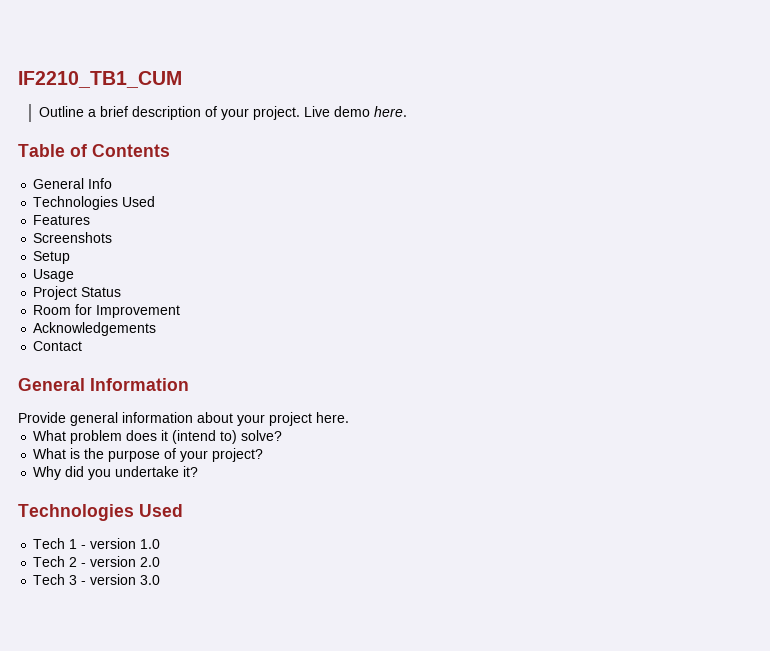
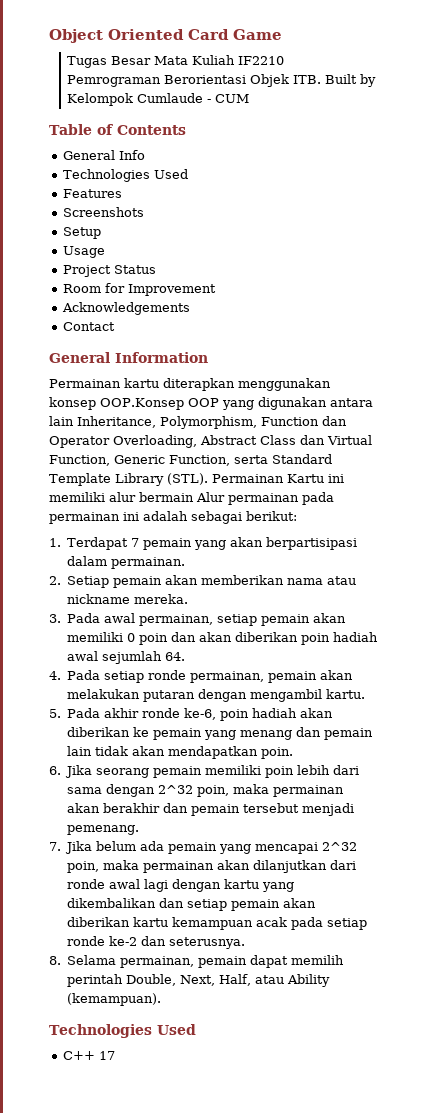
- IF2210_TB1_CUM
- Outline a brief description of your project. Live demo here.
+ Object Oriented Card Game
+ Tugas Besar Mata Kuliah IF2210 Pemrograman Berorientasi Objek ITB. Built by Kelompok Cumlaude - CUM
- Provide general information about your project here.
- What problem does it (intend to) solve?
- What is the purpose of your project?
- Why did you undertake it?
+ Permainan kartu diterapkan menggunakan konsep OOP.Konsep OOP yang digunakan antara lain Inheritance, Polymorphism, Function dan Operator Overloading, Abstract Class dan Virtual Function, Generic Function, serta Standard Template Library (STL). Permainan Kartu ini memiliki alur bermain Alur permainan pada permainan ini adalah sebagai berikut:
+ 1. Terdapat 7 pemain yang akan berpartisipasi dalam permainan.
+ 2. Setiap pemain akan memberikan nama atau nickname mereka.
+ 3. Pada awal permainan, setiap pemain akan memiliki 0 poin dan akan diberikan poin hadiah awal sejumlah 64.
+ 4. Pada setiap ronde permainan, pemain akan melakukan putaran dengan mengambil kartu.
+ 5. Pada akhir ronde ke-6, poin hadiah akan diberikan ke pemain yang menang dan pemain lain tidak akan mendapatkan poin.
+ 6. Jika seorang pemain memiliki poin lebih dari sama dengan 2^32 poin, maka permainan akan berakhir dan pemain tersebut menjadi pemenang.
+ 7. Jika belum ada pemain yang mencapai 2^32 poin, maka permainan akan dilanjutkan dari ronde awal lagi dengan kartu yang dikembalikan dan setiap pemain akan diberikan kartu kemampuan acak pada setiap ronde ke-2 dan seterusnya.
+ 8. Selama permainan, pemain dapat memilih perintah Double, Next, Half, atau Ability (kemampuan).
  Technologies Used
- Tech 1 - version 1.0
- Tech 2 - version 2.0
- Tech 3 - version 3.0
+ C++ 17

